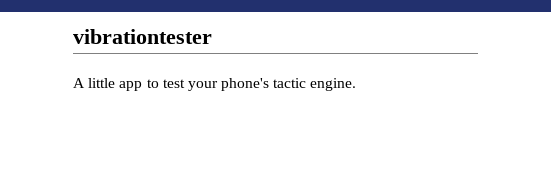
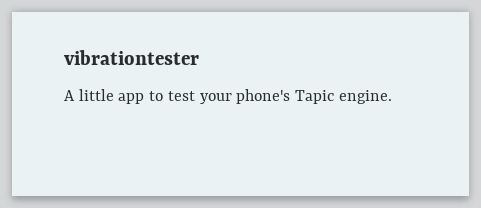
- A little app to test your phone's tactic engine.
+ A little app to test your phone's Tapic engine.

